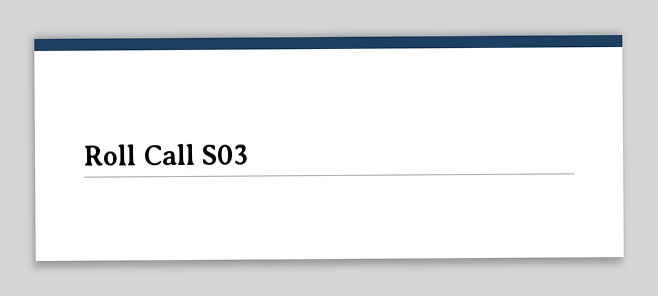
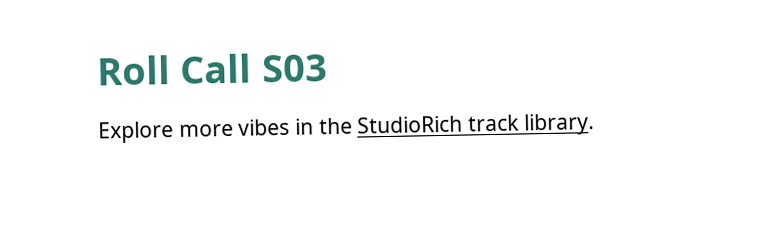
+ Explore more vibes in the StudioRich track library.

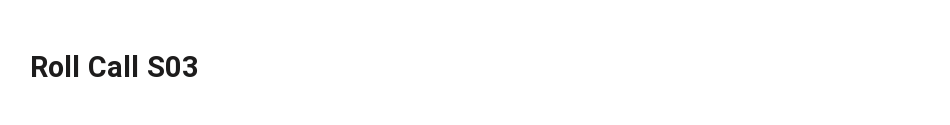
- Explore more vibes in the StudioRich track library.

